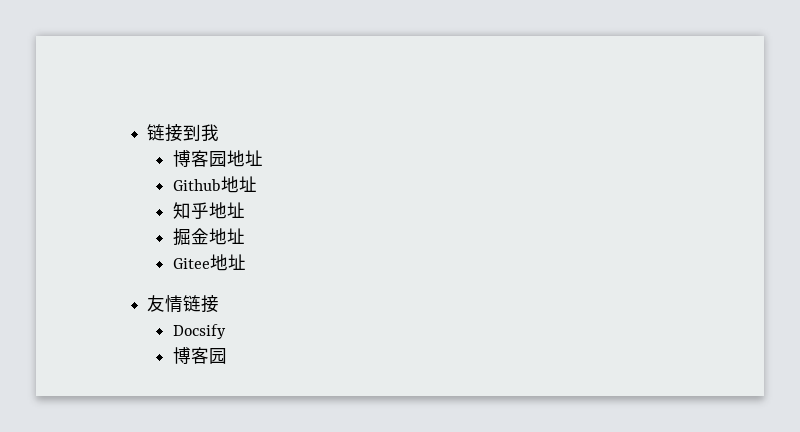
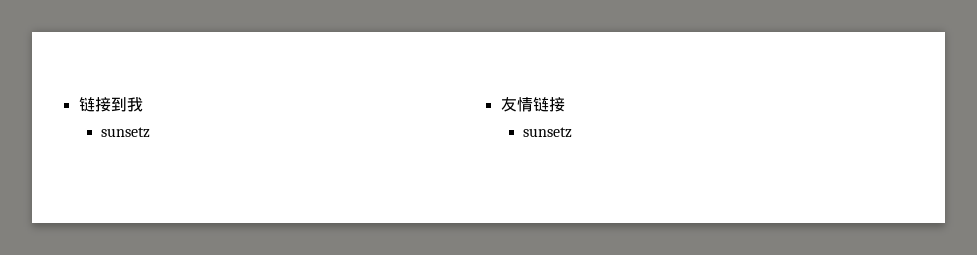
  链接到我
- 博客园地址
- Github地址
- 知乎地址
- 掘金地址
- Gitee地址
+ sunsetz
  友情链接
- Docsify
- 博客园
+ sunsetz

